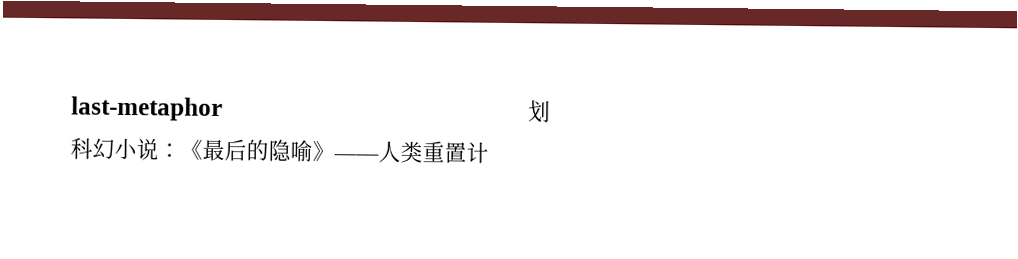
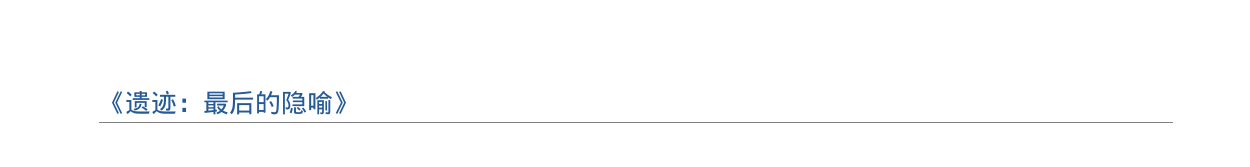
- last-metaphor
- 科幻小说：《最后的隐喻》——人类重置计划
+ 《遗迹：最后的隐喻》

